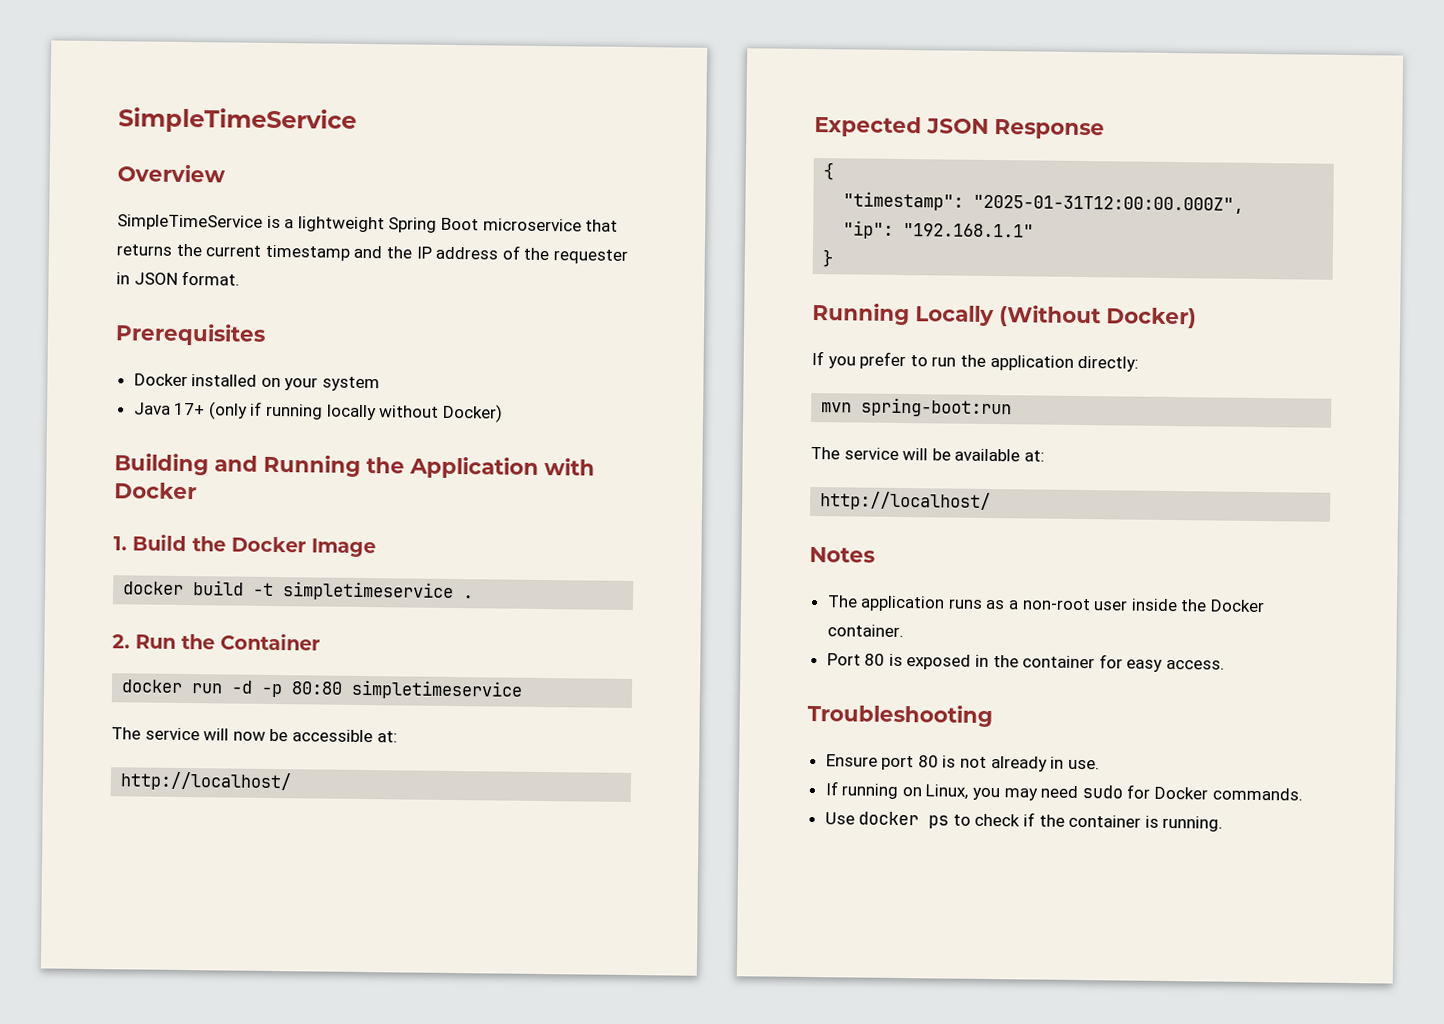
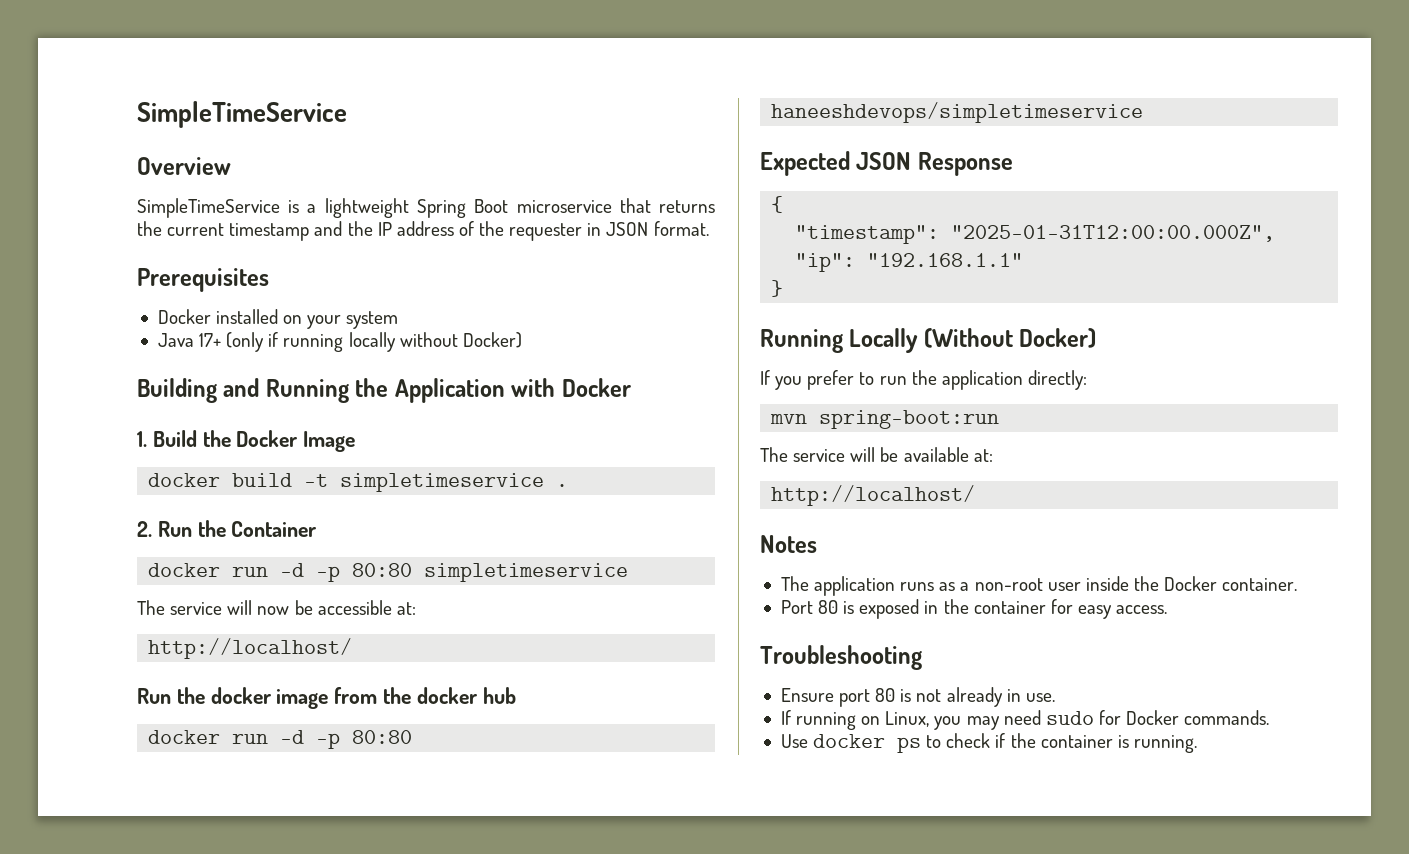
+ Run the docker image from the docker hub
+ docker run -d -p 80:80 haneeshdevops/simpletimeservice

